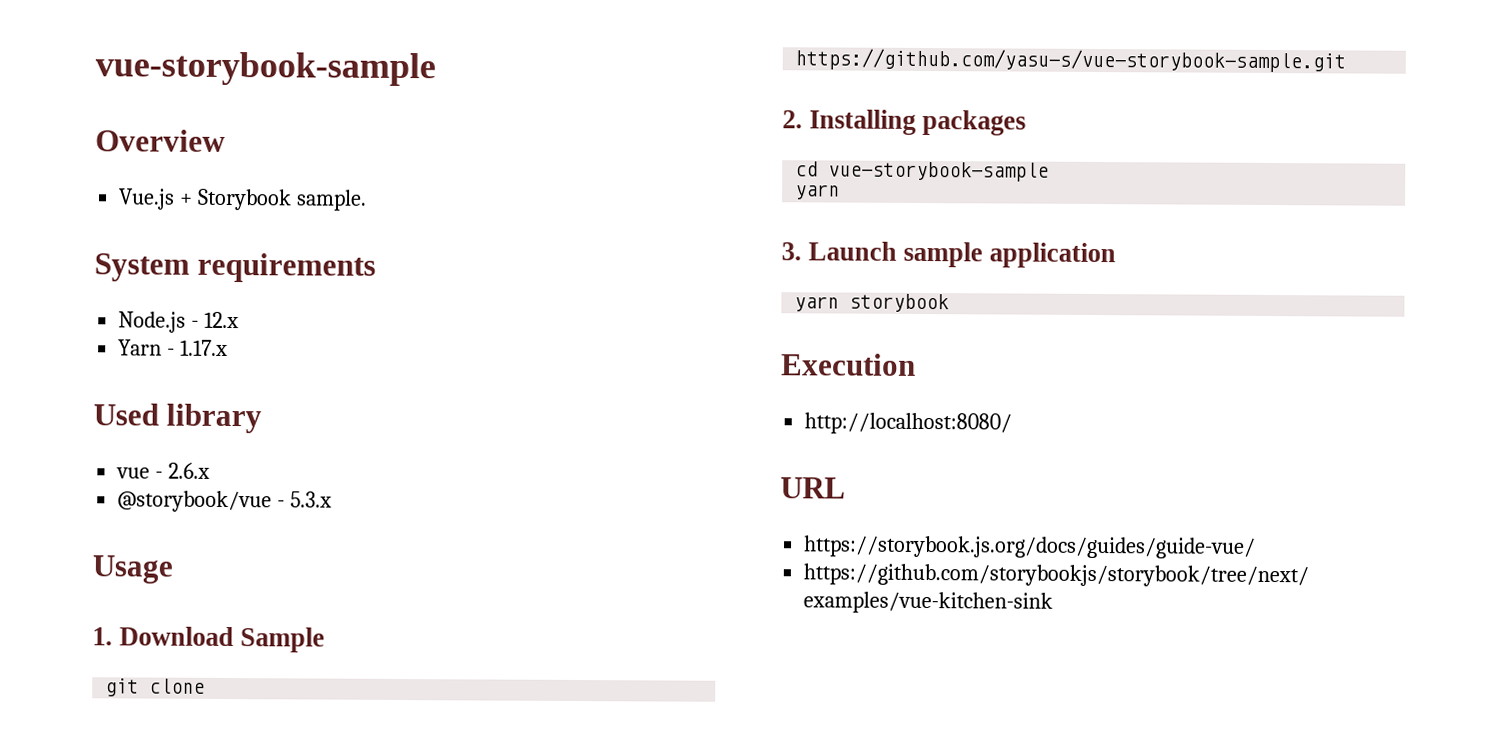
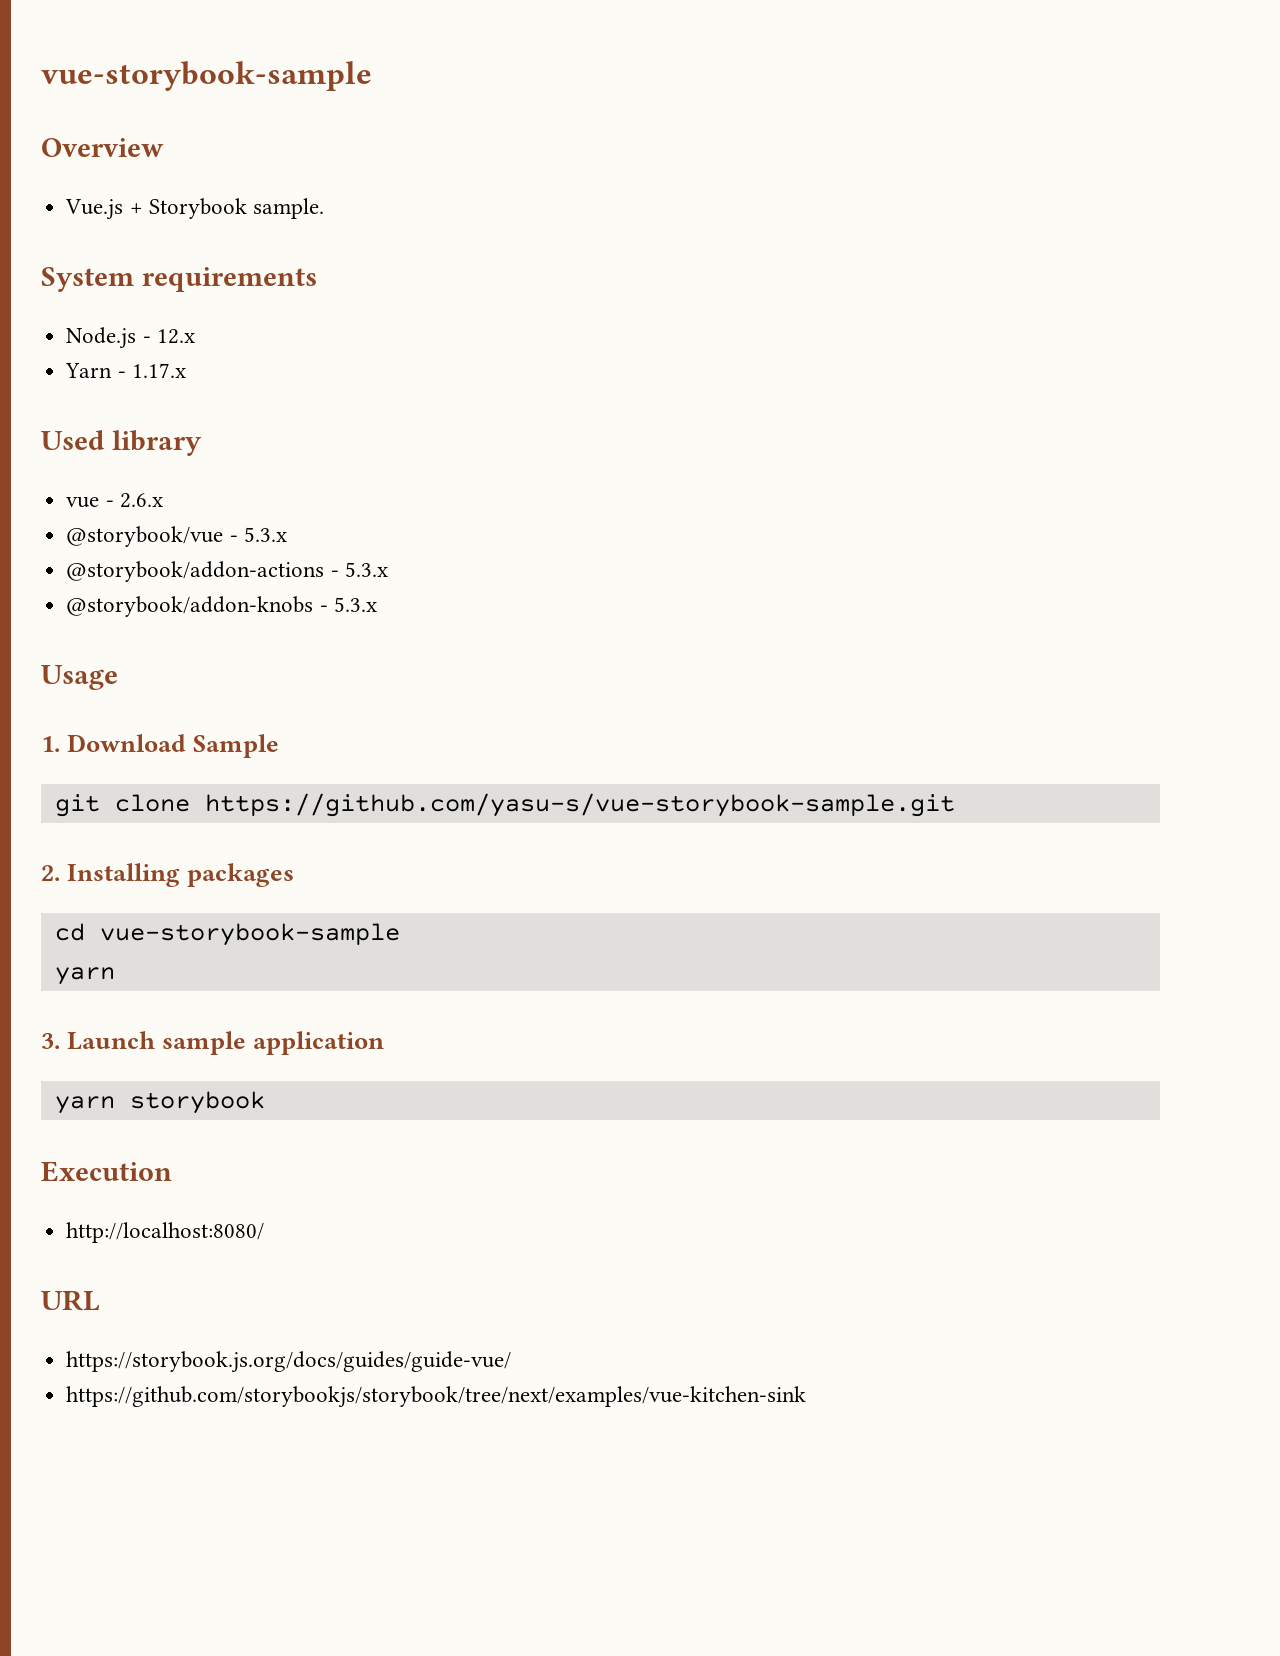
+ @storybook/addon-actions - 5.3.x
+ @storybook/addon-knobs - 5.3.x

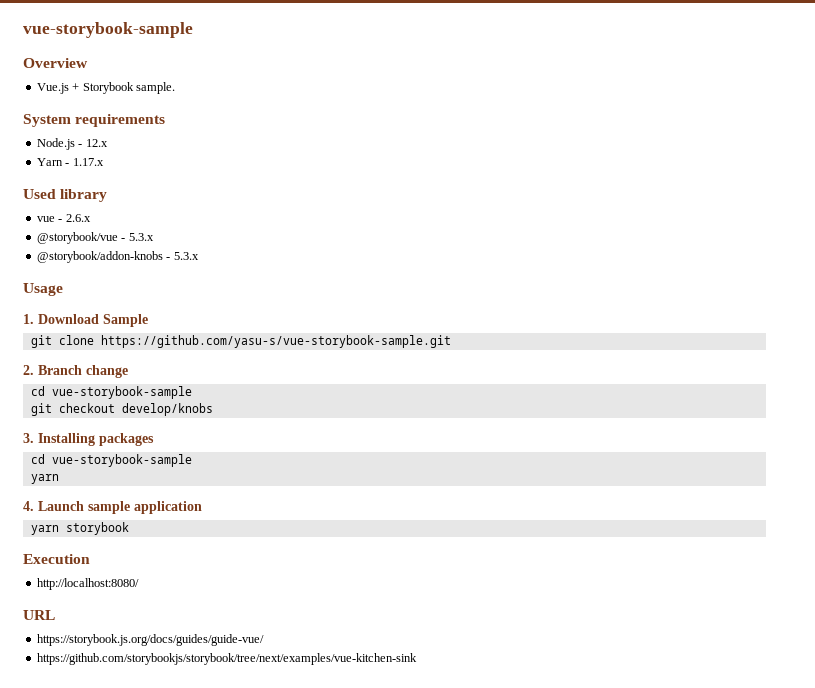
- @storybook/addon-actions - 5.3.x
- 2. Installing packages
+ 2. Branch change
+ cd vue-storybook-sample
+ git checkout develop/knobs
+ 3. Installing packages
- 3. Launch sample application
+ 4. Launch sample application

